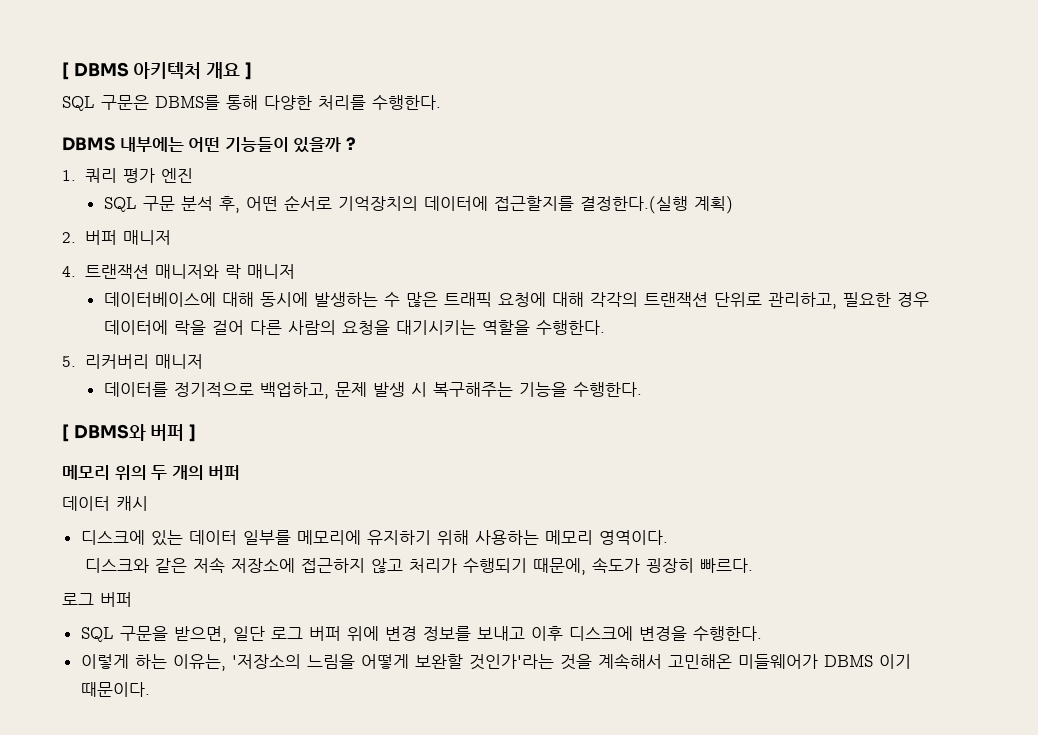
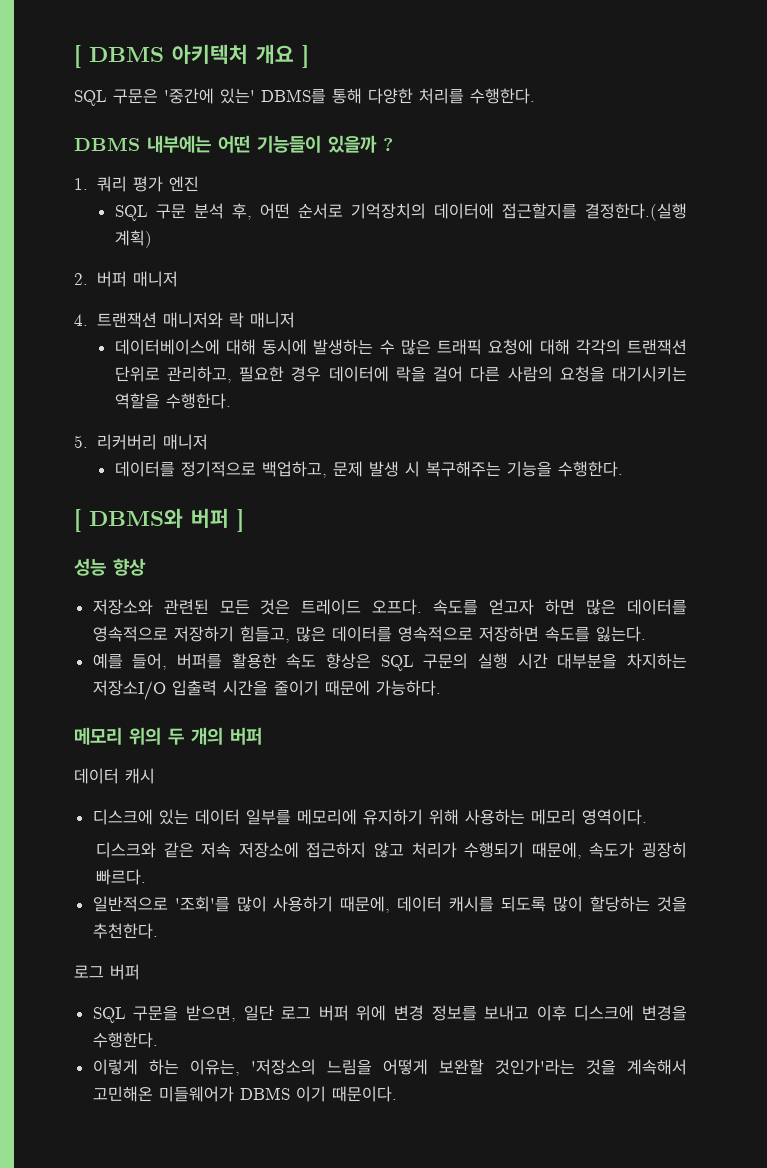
- SQL 구문은 DBMS를 통해 다양한 처리를 수행한다.
+ SQL 구문은 '중간에 있는' DBMS를 통해 다양한 처리를 수행한다.
+ 성능 향상
+ 저장소와 관련된 모든 것은 트레이드 오프다. 속도를 얻고자 하면 많은 데이터를 영속적으로 저장하기 힘들고, 많은 데이터를 영속적으로 저장하면 속도를 잃는다.
+ 예를 들어, 버퍼를 활용한 속도 향상은 SQL 구문의 실행 시간 대부분을 차지하는 저장소I/O 입출력 시간을 줄이기 때문에 가능하다.
+ 일반적으로 '조회'를 많이 사용하기 때문에, 데이터 캐시를 되도록 많이 할당하는 것을 추천한다.

